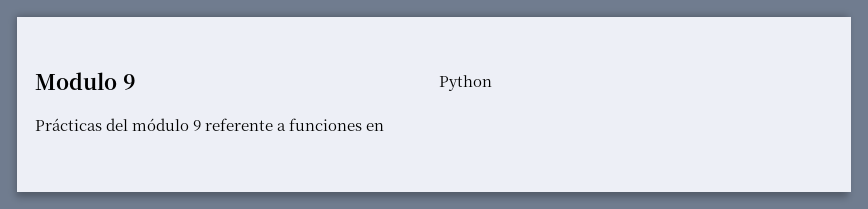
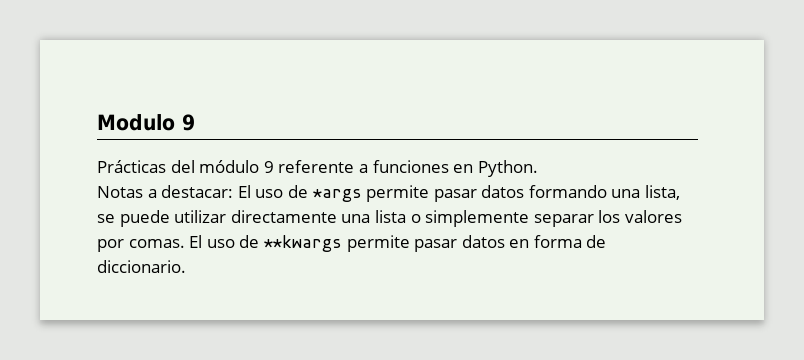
- Prácticas del módulo 9 referente a funciones en Python
+ Prácticas del módulo 9 referente a funciones en Python.
+ Notas a destacar: El uso de *args permite pasar datos formando una lista, se puede utilizar directamente una lista o simplemente separar los valores por comas. El uso de **kwargs permite pasar datos en forma de diccionario.

